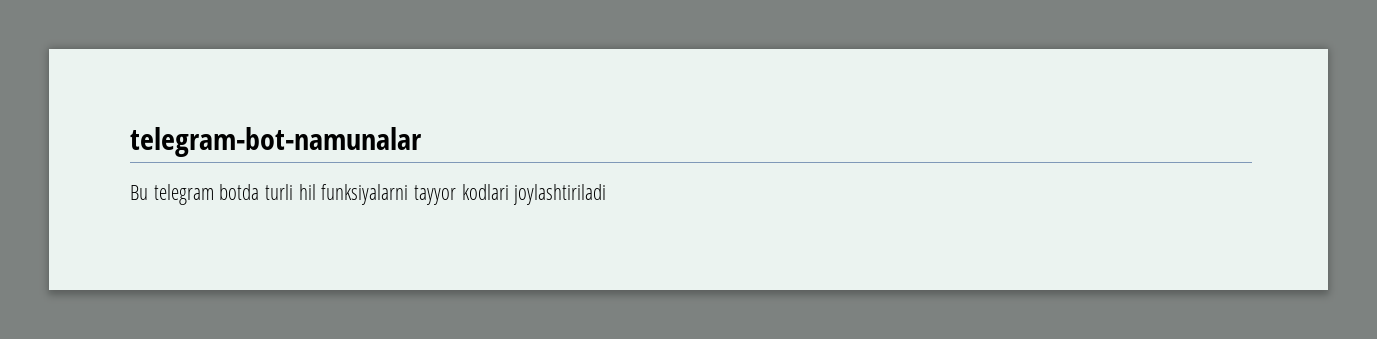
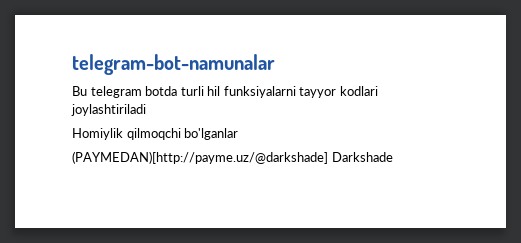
+ Homiylik qilmoqchi bo'lganlar
+ (PAYMEDAN)[http://payme.uz/@darkshade] Darkshade

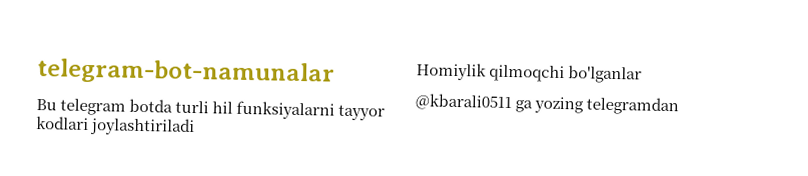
- (PAYMEDAN)[http://payme.uz/@darkshade] Darkshade
+ @kbarali0511 ga yozing telegramdan

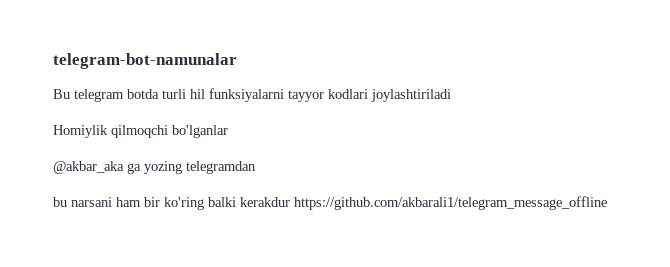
- @kbarali0511 ga yozing telegramdan
+ @akbar_aka ga yozing telegramdan
+ bu narsani ham bir ko'ring balki kerakdur https://github.com/akbarali1/telegram_message_offline

